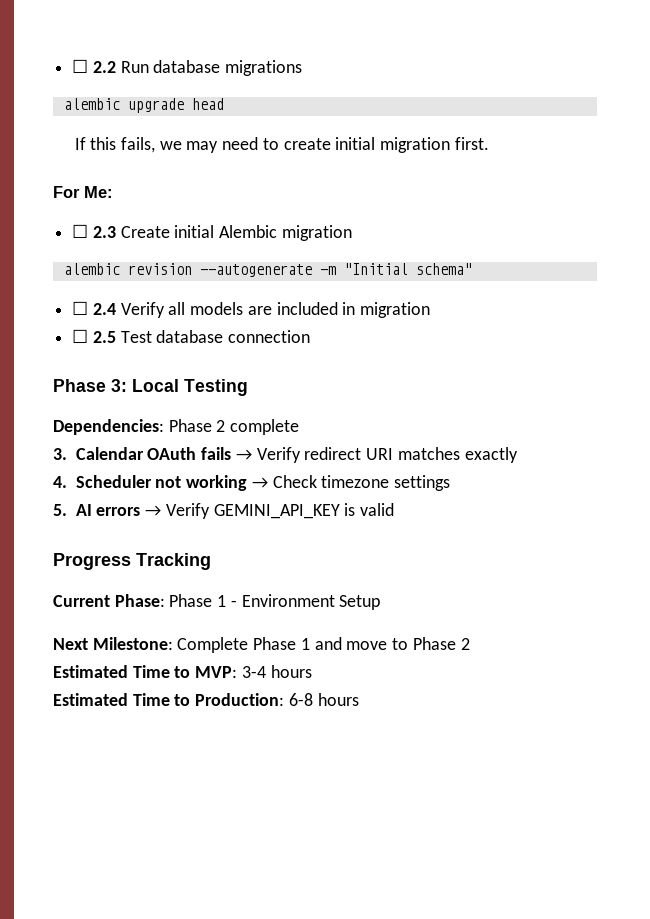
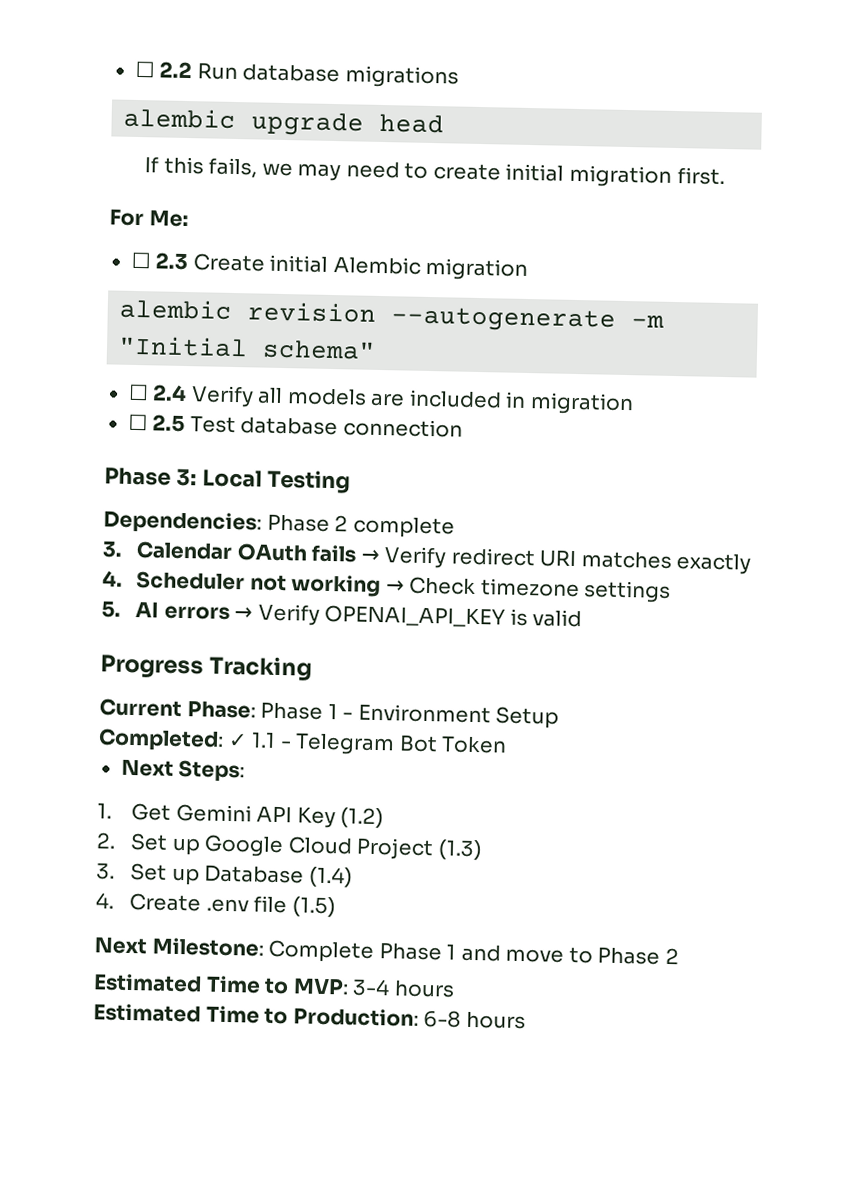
- 5. AI errors → Verify GEMINI_API_KEY is valid
+ 5. AI errors → Verify OPENAI_API_KEY is valid
+ Completed: ✓ 1.1 - Telegram Bot Token
+ Next Steps:
+ 1. Get Gemini API Key (1.2)
+ 2. Set up Google Cloud Project (1.3)
+ 3. Set up Database (1.4)
+ 4. Create .env file (1.5)

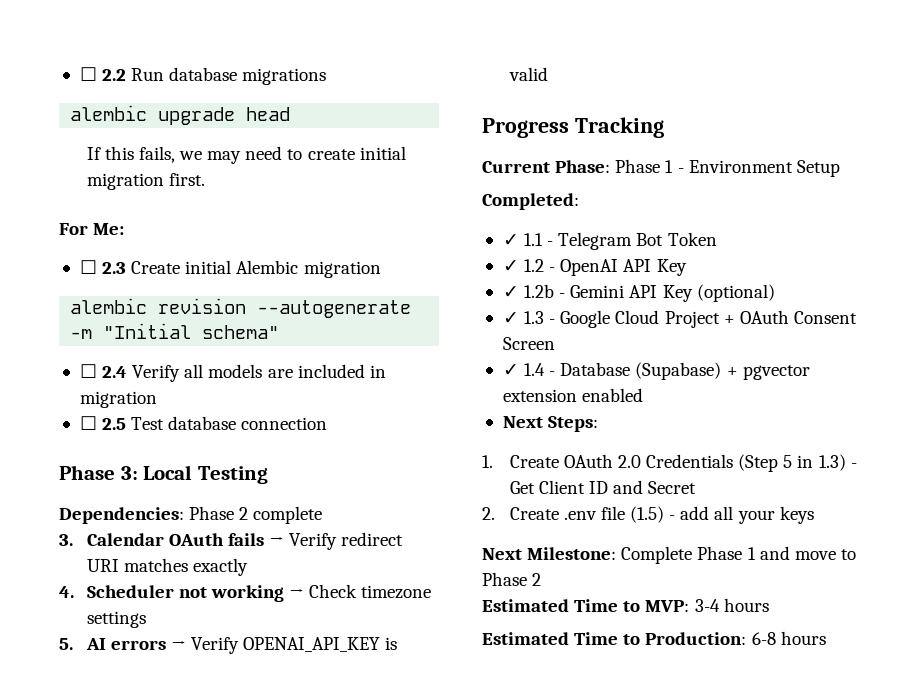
- Completed: ✓ 1.1 - Telegram Bot Token
+ Completed:
+ ✓ 1.1 - Telegram Bot Token
+ ✓ 1.2 - OpenAI API Key
+ ✓ 1.2b - Gemini API Key (optional)
+ ✓ 1.3 - Google Cloud Project + OAuth Consent Screen
+ ✓ 1.4 - Database (Supabase) + pgvector extension enabled
  Next Steps:
- 1. Get Gemini API Key (1.2)
- 2. Set up Google Cloud Project (1.3)
- 3. Set up Database (1.4)
- 4. Create .env file (1.5)
+ 1. Create OAuth 2.0 Credentials (Step 5 in 1.3) - Get Client ID and Secret
+ 2. Create .env file (1.5) - add all your keys

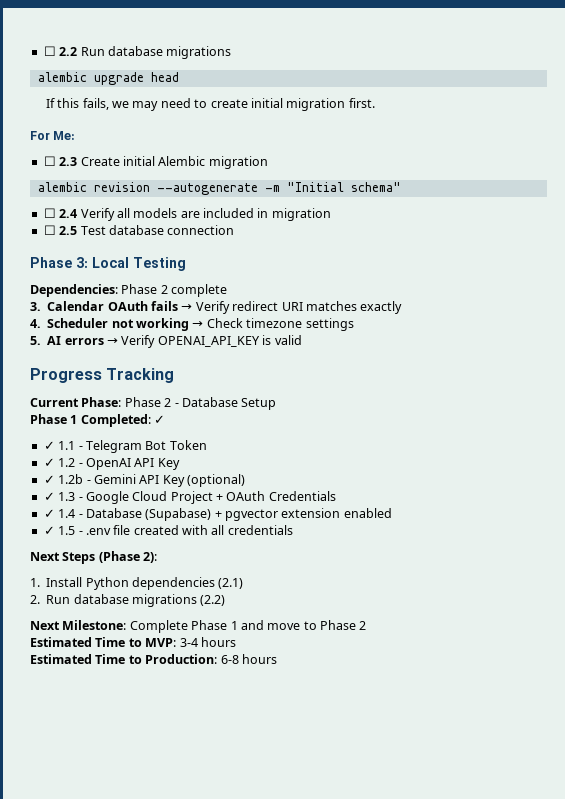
- Current Phase: Phase 1 - Environment Setup
+ Current Phase: Phase 2 - Database Setup
- Completed:
+ Phase 1 Completed: ✓
- ✓ 1.3 - Google Cloud Project + OAuth Consent Screen
+ ✓ 1.3 - Google Cloud Project + OAuth Credentials
- Next Steps:
- 1. Create OAuth 2.0 Credentials (Step 5 in 1.3) - Get Client ID and Secret
- 2. Create .env file (1.5) - add all your keys
+ ✓ 1.5 - .env file created with all credentials
+ Next Steps (Phase 2):
+ 1. Install Python dependencies (2.1)
+ 2. Run database migrations (2.2)

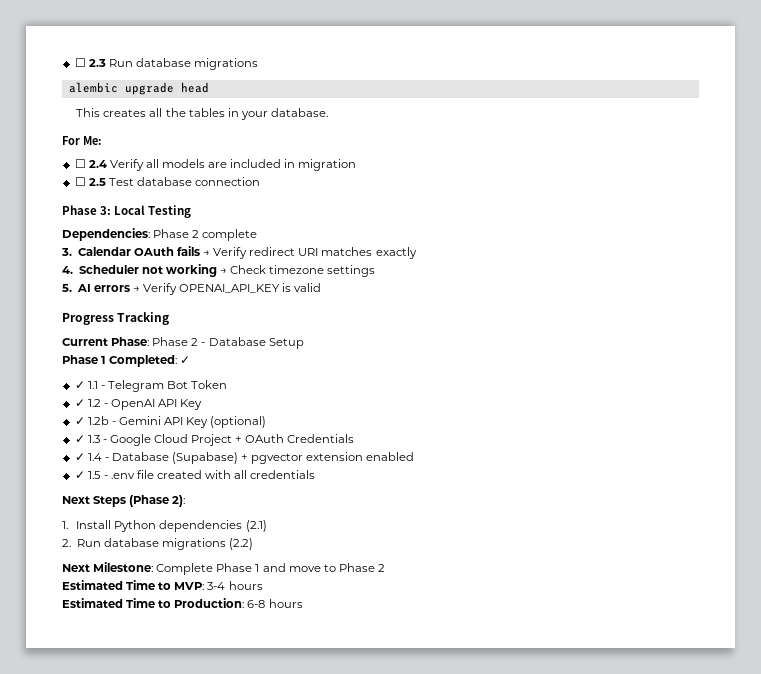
- ☐ 2.2 Run database migrations
+ ☐ 2.3 Run database migrations
- If this fails, we may need to create initial migration first.
+ This creates all the tables in your database.
  For Me:
- ☐ 2.3 Create initial Alembic migration
- alembic revision --autogenerate -m "Initial schema"

